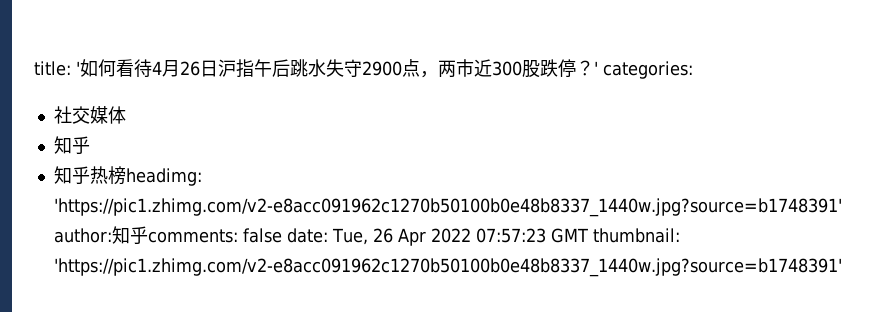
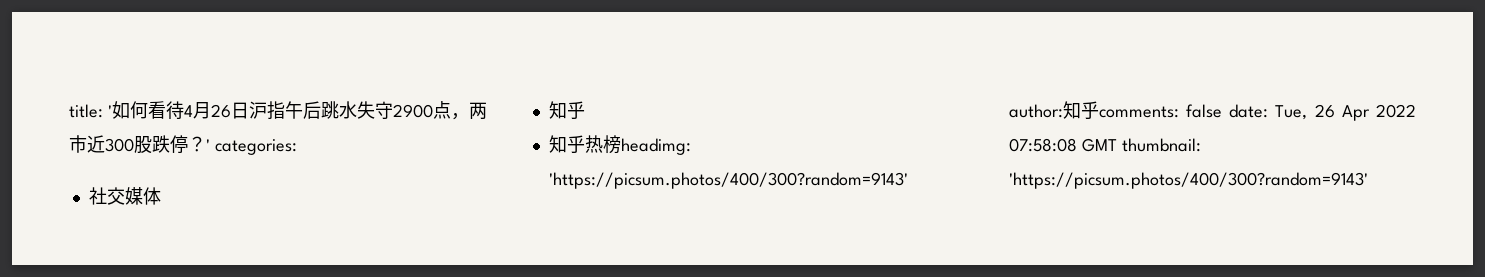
- 知乎热榜headimg: 'https://pic1.zhimg.com/v2-e8acc091962c1270b50100b0e48b8337_1440w.jpg?source=b1748391' author:知乎comments: false date: Tue, 26 Apr 2022 07:57:23 GMT thumbnail: 'https://pic1.zhimg.com/v2-e8acc091962c1270b50100b0e48b8337_1440w.jpg?source=b1748391'
+ 知乎热榜headimg: 'https://picsum.photos/400/300?random=9143' author:知乎comments: false date: Tue, 26 Apr 2022 07:58:08 GMT thumbnail: 'https://picsum.photos/400/300?random=9143'

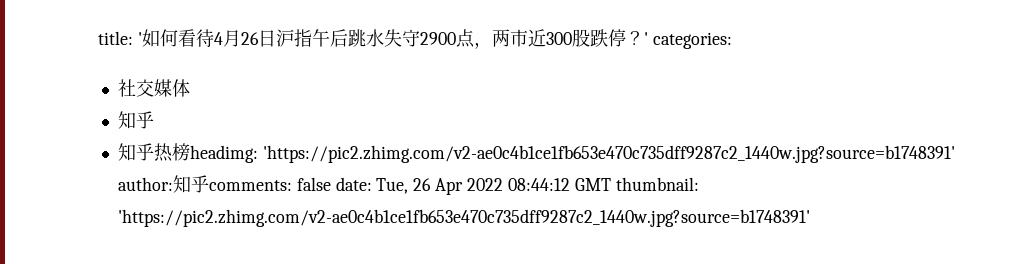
- 知乎热榜headimg: 'https://picsum.photos/400/300?random=9143' author:知乎comments: false date: Tue, 26 Apr 2022 07:58:08 GMT thumbnail: 'https://picsum.photos/400/300?random=9143'
+ 知乎热榜headimg: 'https://pic2.zhimg.com/v2-ae0c4b1ce1fb653e470c735dff9287c2_1440w.jpg?source=b1748391' author:知乎comments: false date: Tue, 26 Apr 2022 08:44:12 GMT thumbnail: 'https://pic2.zhimg.com/v2-ae0c4b1ce1fb653e470c735dff9287c2_1440w.jpg?source=b1748391'

